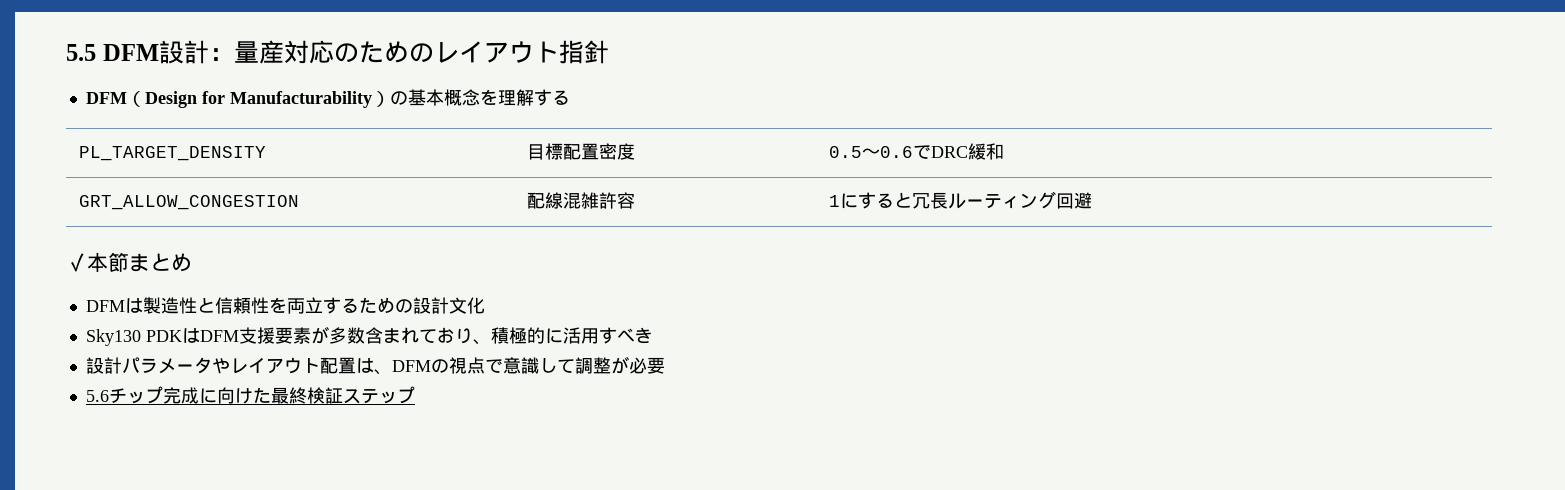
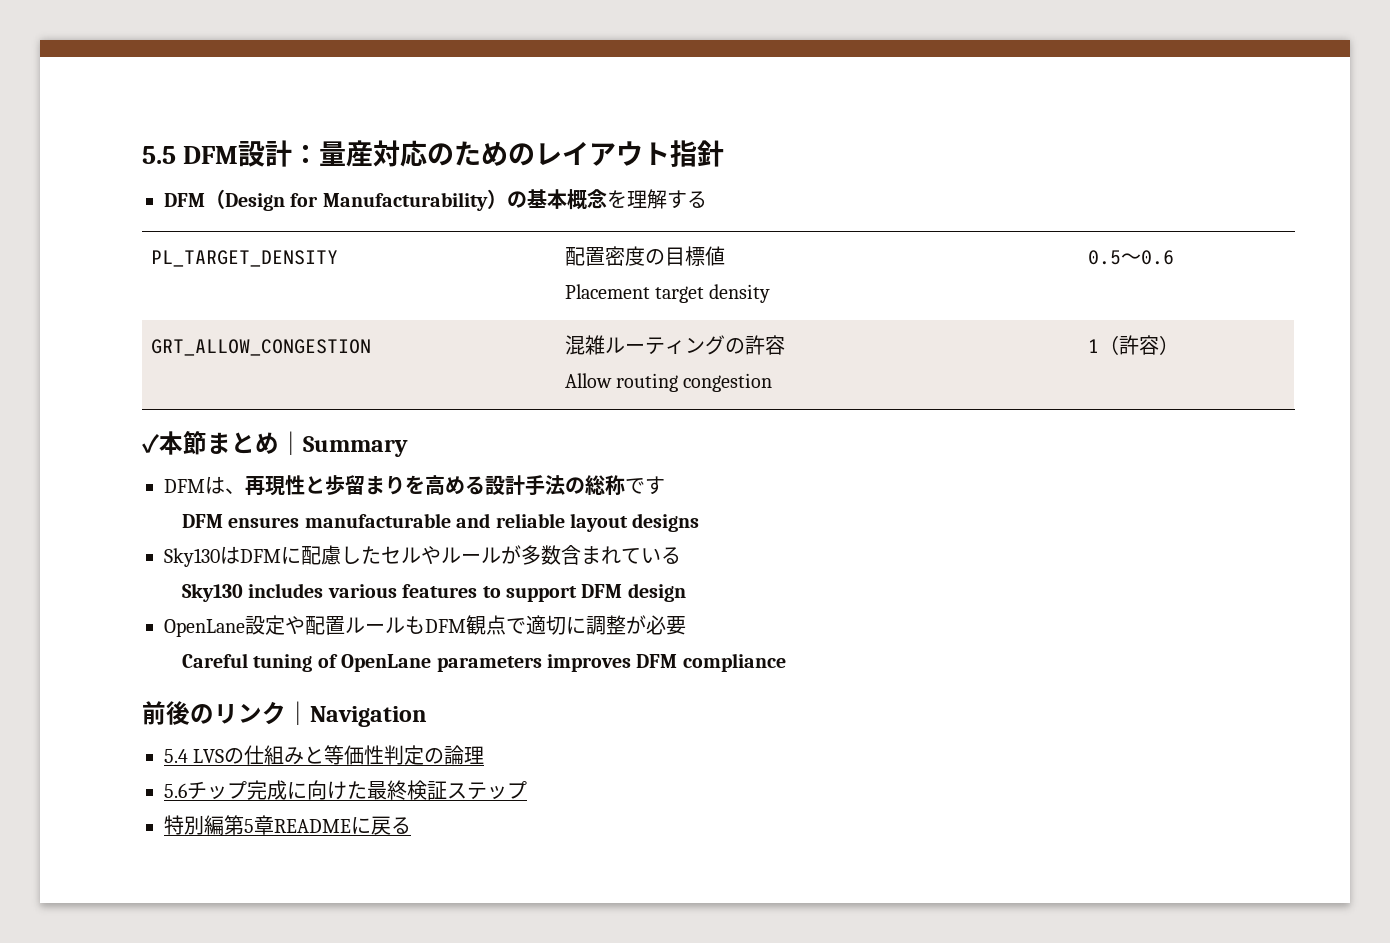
- PL_TARGET_DENSITY | 目標配置密度 | 0.5〜0.6でDRC緩和
+ PL_TARGET_DENSITY | 配置密度の目標値
+ Placement target density | 0.5〜0.6
- GRT_ALLOW_CONGESTION | 配線混雑許容 | 1にすると冗長ルーティング回避
+ GRT_ALLOW_CONGESTION | 混雑ルーティングの許容
+ Allow routing congestion | 1（許容）
- ✓本節まとめ
+ ✓本節まとめ｜Summary
- DFMは製造性と信頼性を両立するための設計文化
- Sky130 PDKはDFM支援要素が多数含まれており、積極的に活用すべき
- 設計パラメータやレイアウト配置は、DFMの視点で意識して調整が必要
+ DFMは、再現性と歩留まりを高める設計手法の総称です
+ DFM ensures manufacturable and reliable layout designs
+ Sky130はDFMに配慮したセルやルールが多数含まれている
+ Sky130 includes various features to support DFM design
+ OpenLane設定や配置ルールもDFM観点で適切に調整が必要
+ Careful tuning of OpenLane parameters improves DFM compliance
+ 前後のリンク｜Navigation
+ 5.4 LVSの仕組みと等価性判定の論理
+ 特別編第5章READMEに戻る

